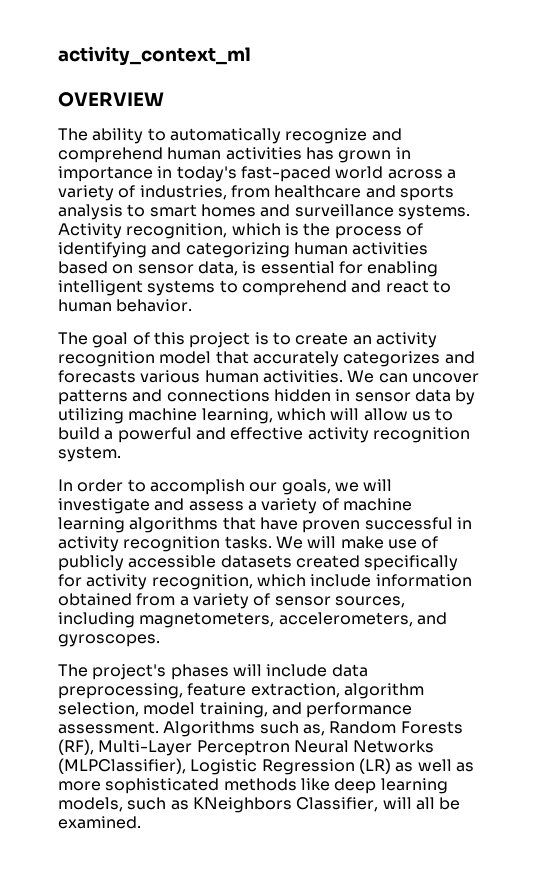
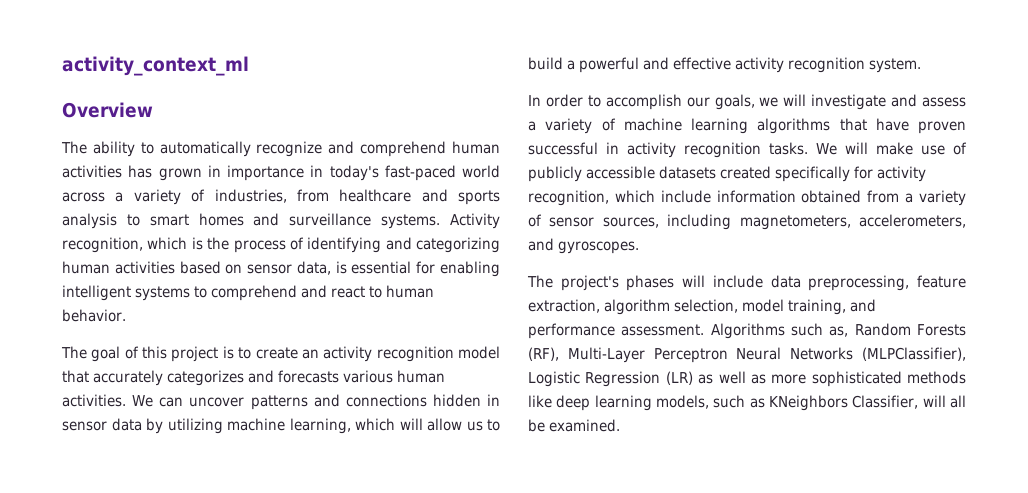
- OVERVIEW
+ Overview

